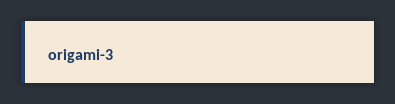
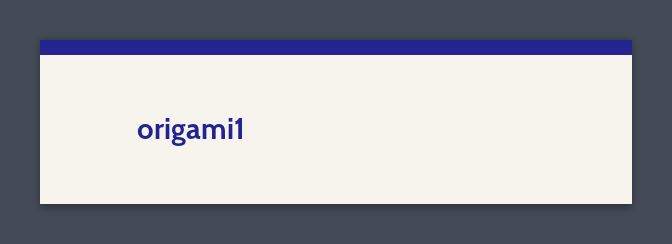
- origami-3
+ origami1

